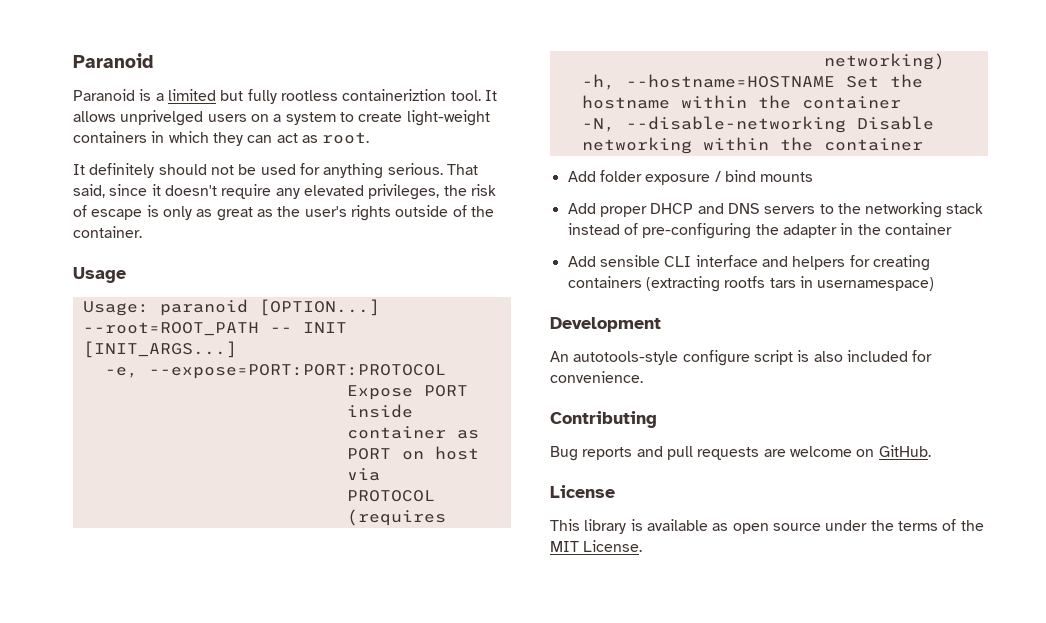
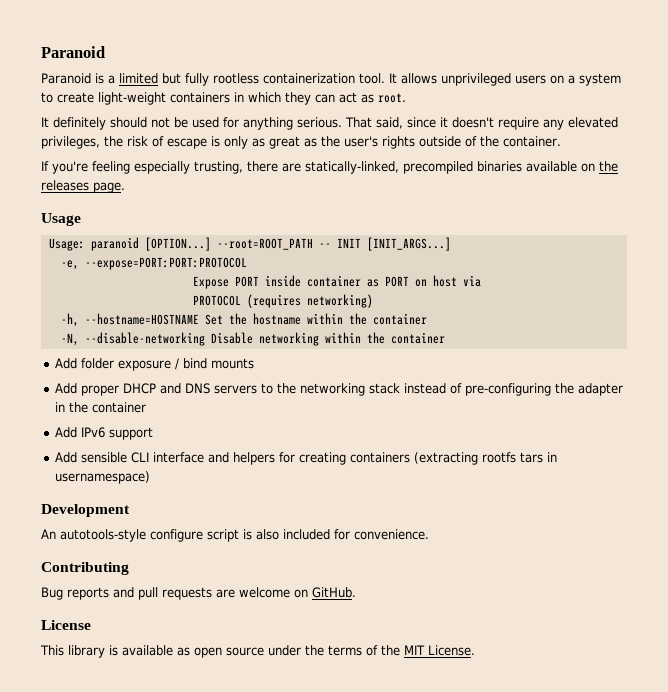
- Paranoid is a limited but fully rootless containeriztion tool.
+ Paranoid is a limited but fully rootless containerization tool.
- It allows unprivelged users on a system to create light-weight containers in which they can act as root.
+ It allows unprivileged users on a system to create light-weight containers in which they can act as root.
+ If you're feeling especially trusting, there are statically-linked, precompiled binaries available on the releases page.
+ Add IPv6 support

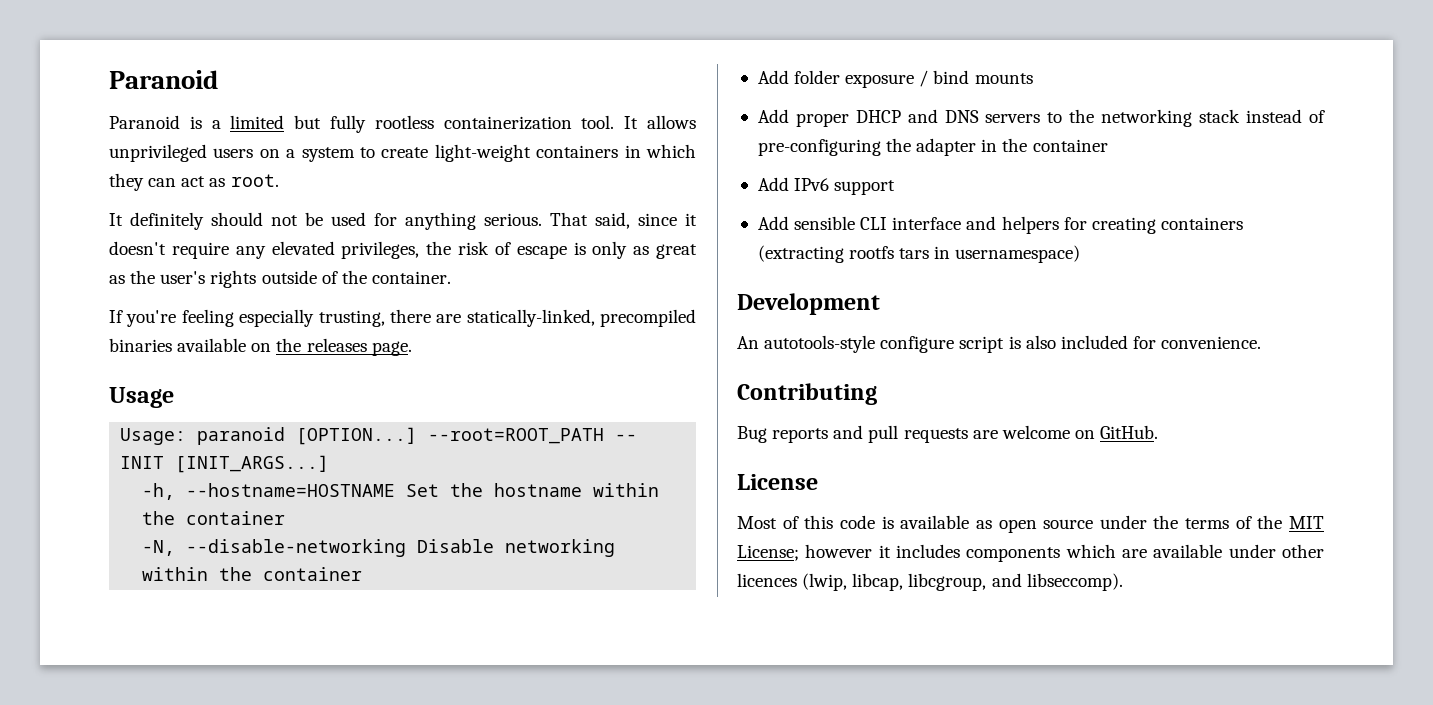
- -e, --expose=PORT:PORT:PROTOCOL
- Expose PORT inside container as PORT on host via
- PROTOCOL (requires networking)
- This library is available as open source under the terms of the MIT License.
+ Most of this code is available as open source under the terms of the MIT License; however it includes components which are available under other licences (lwip, libcap, libcgroup, and libseccomp).

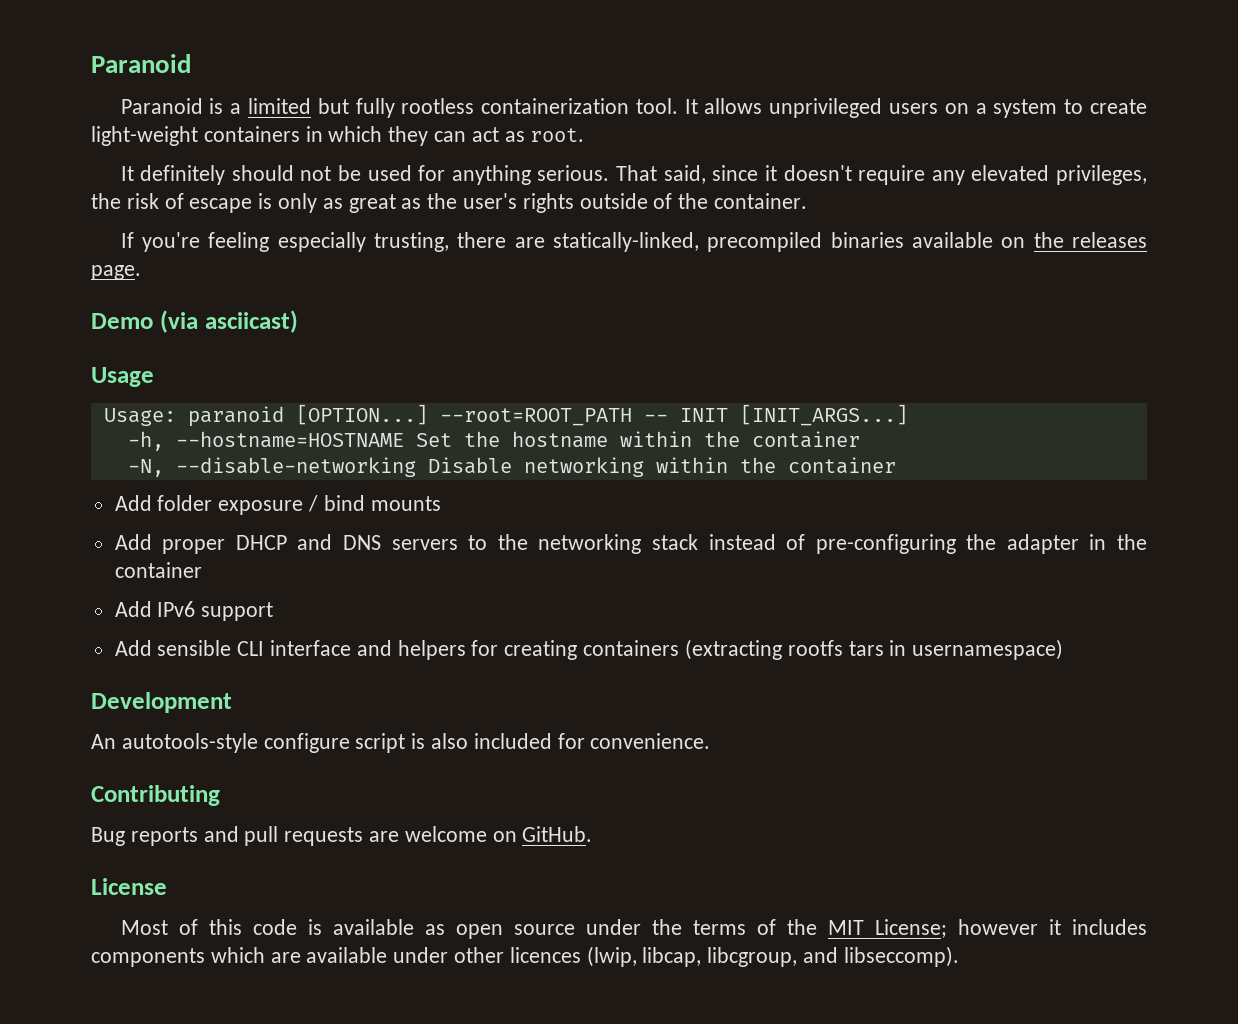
+ Demo (via asciicast)

